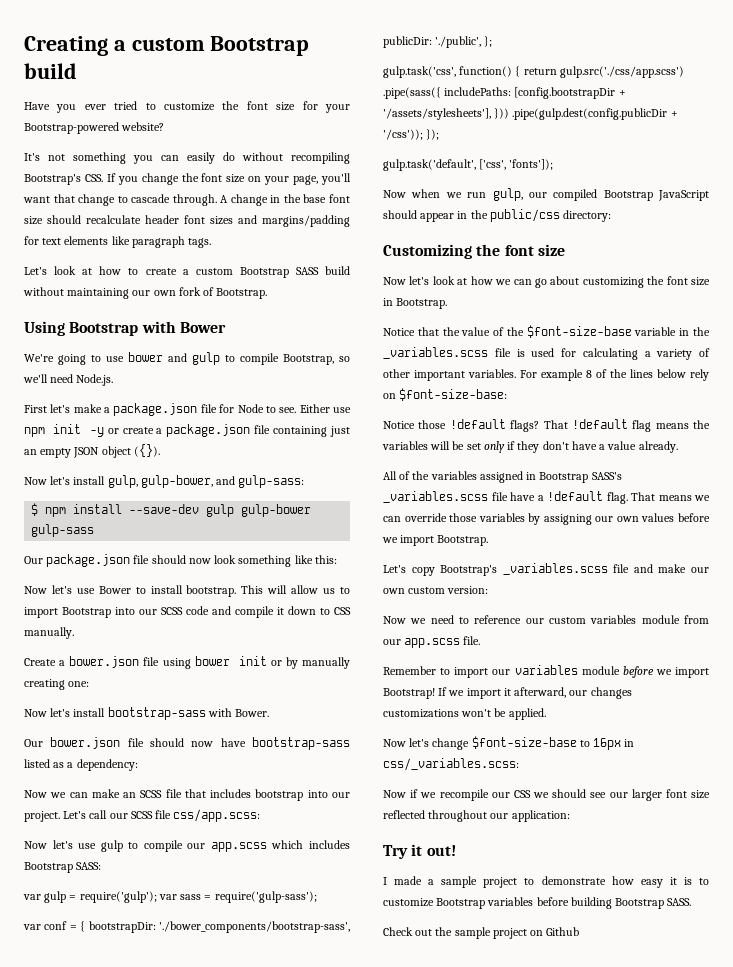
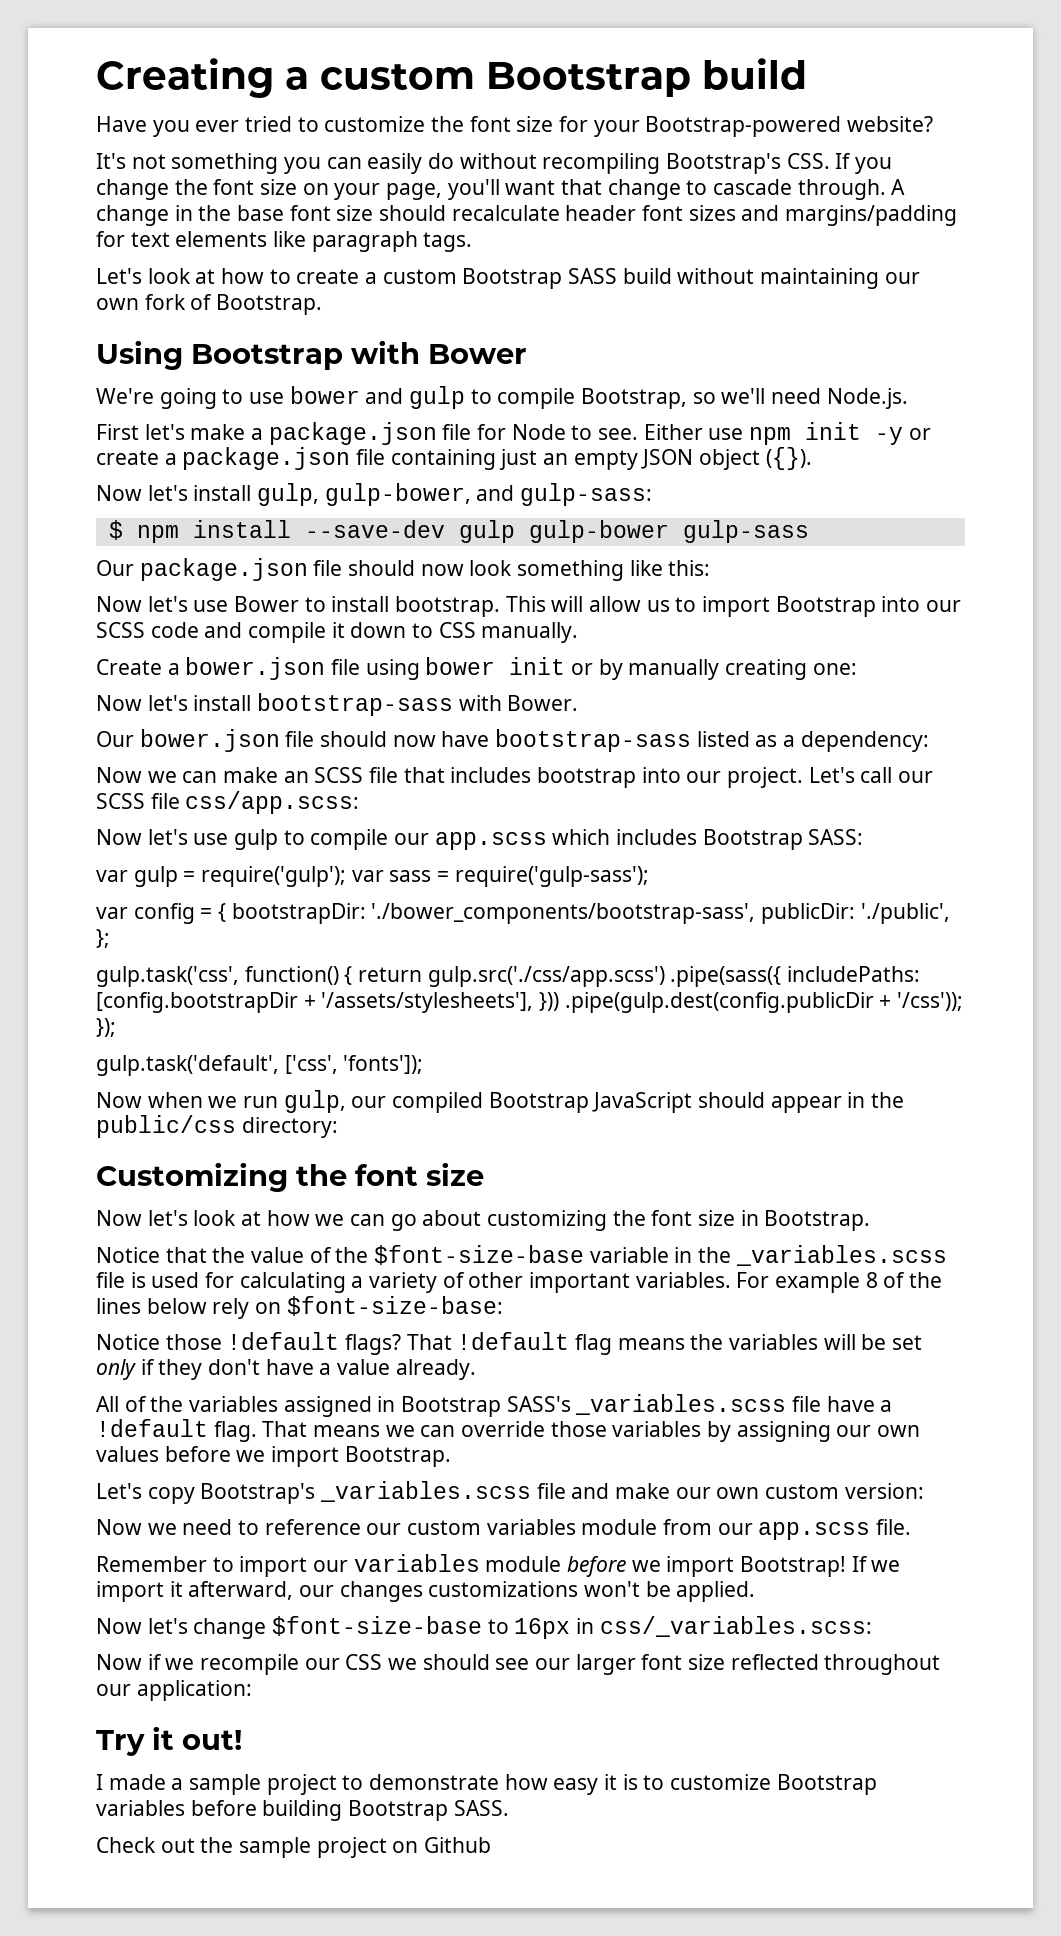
- var conf = { bootstrapDir: './bower_components/bootstrap-sass', publicDir: './public', };
+ var config = { bootstrapDir: './bower_components/bootstrap-sass', publicDir: './public', };

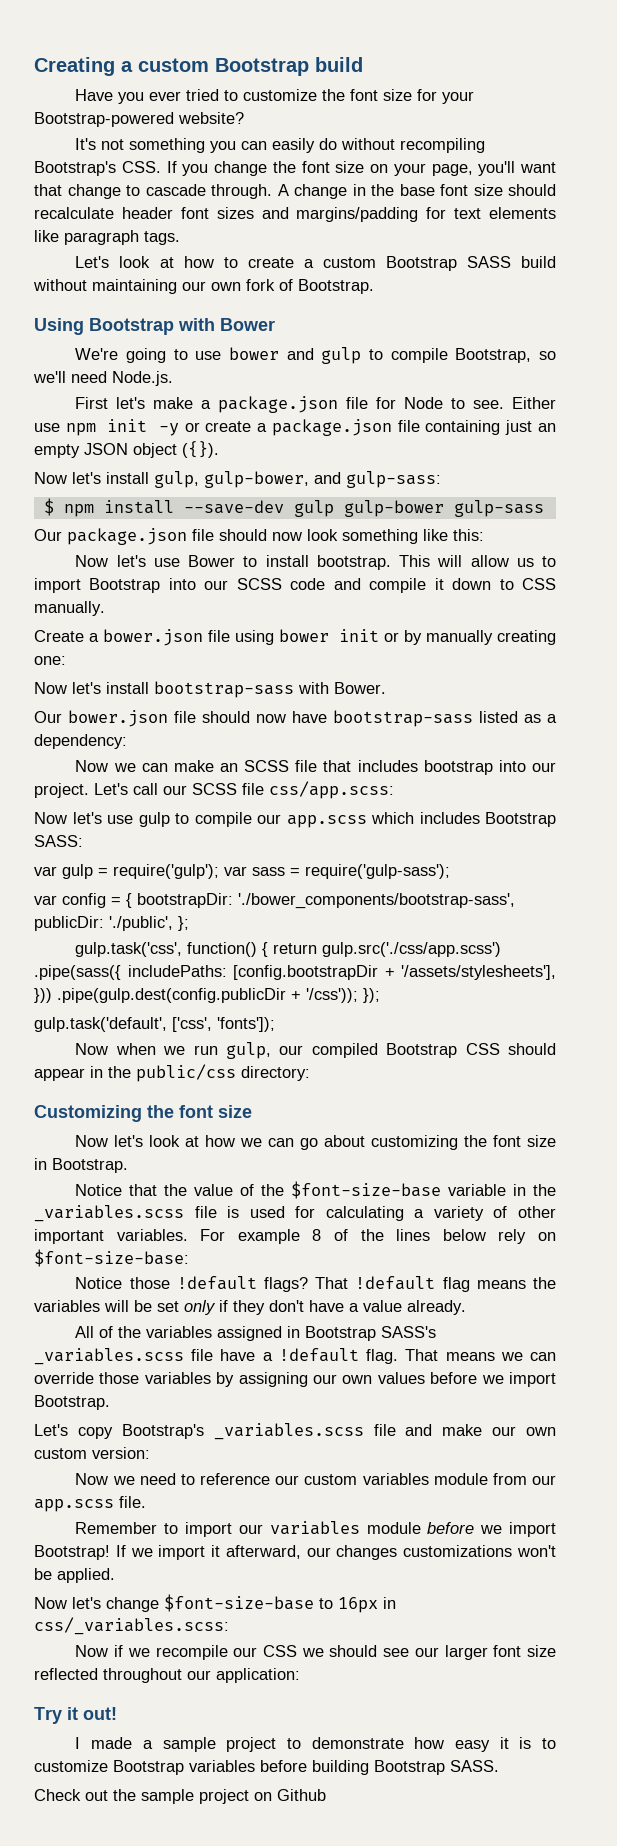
- Now when we run gulp, our compiled Bootstrap JavaScript should appear in the public/css directory:
+ Now when we run gulp, our compiled Bootstrap CSS should appear in the public/css directory:

